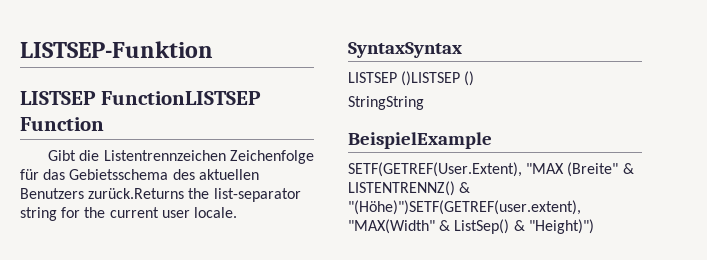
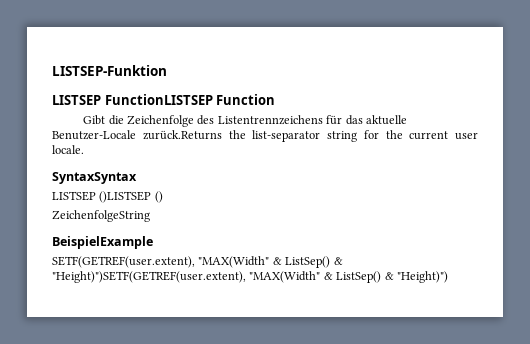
- Gibt die Listentrennzeichen Zeichenfolge für das Gebietsschema des aktuellen Benutzers zurück.Returns the list-separator string for the current user locale.
+ Gibt die Zeichenfolge des Listentrennzeichens für das aktuelle Benutzer-Locale zurück.Returns the list-separator string for the current user locale.
- StringString
+ ZeichenfolgeString
- SETF(GETREF(User.Extent), "MAX (Breite" & LISTENTRENNZ() & "(Höhe)")SETF(GETREF(user.extent), "MAX(Width" & ListSep() & "Height)")
+ SETF(GETREF(user.extent), "MAX(Width" & ListSep() & "Height)")SETF(GETREF(user.extent), "MAX(Width" & ListSep() & "Height)")

